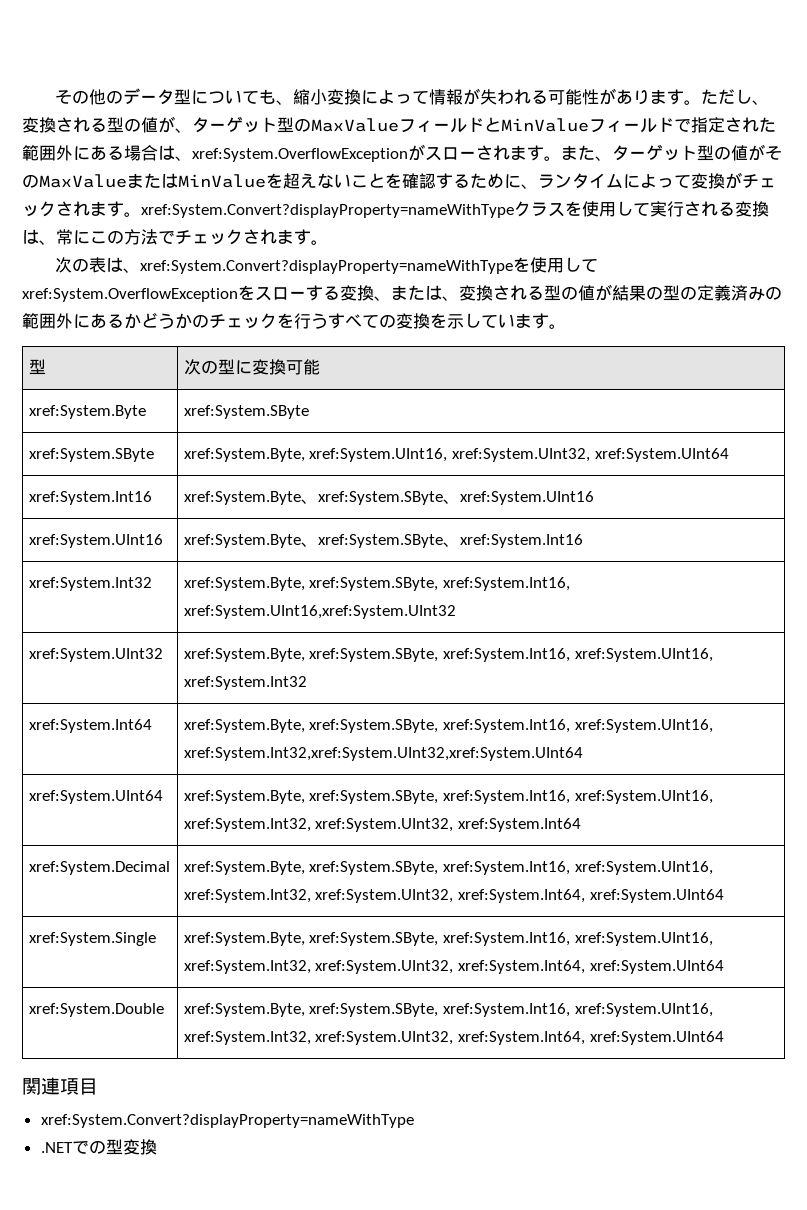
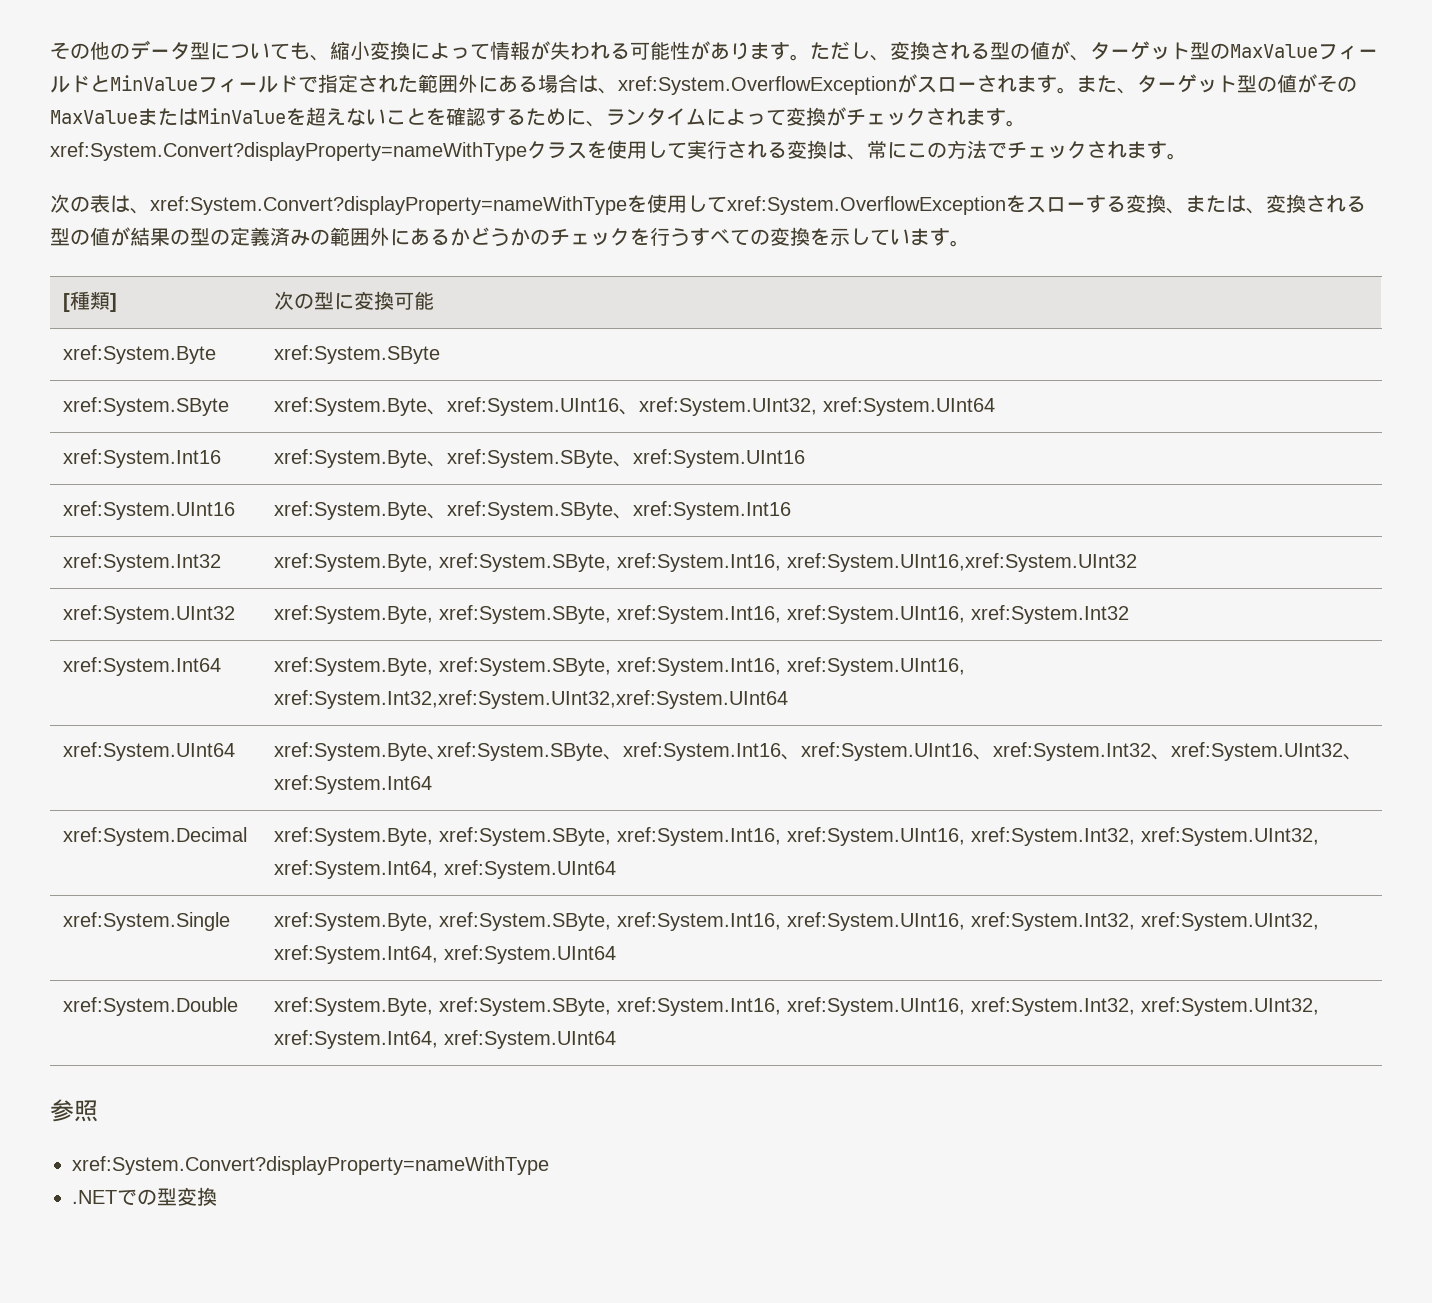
- 型 | 次の型に変換可能
+ [種類] | 次の型に変換可能
- xref:System.SByte | xref:System.Byte, xref:System.UInt16, xref:System.UInt32, xref:System.UInt64
+ xref:System.SByte | xref:System.Byte、xref:System.UInt16、xref:System.UInt32, xref:System.UInt64
- xref:System.UInt64 | xref:System.Byte, xref:System.SByte, xref:System.Int16, xref:System.UInt16, xref:System.Int32, xref:System.UInt32, xref:System.Int64
+ xref:System.UInt64 | xref:System.Byte､xref:System.SByte、xref:System.Int16、xref:System.UInt16、xref:System.Int32、xref:System.UInt32、xref:System.Int64
- 関連項目
+ 参照

